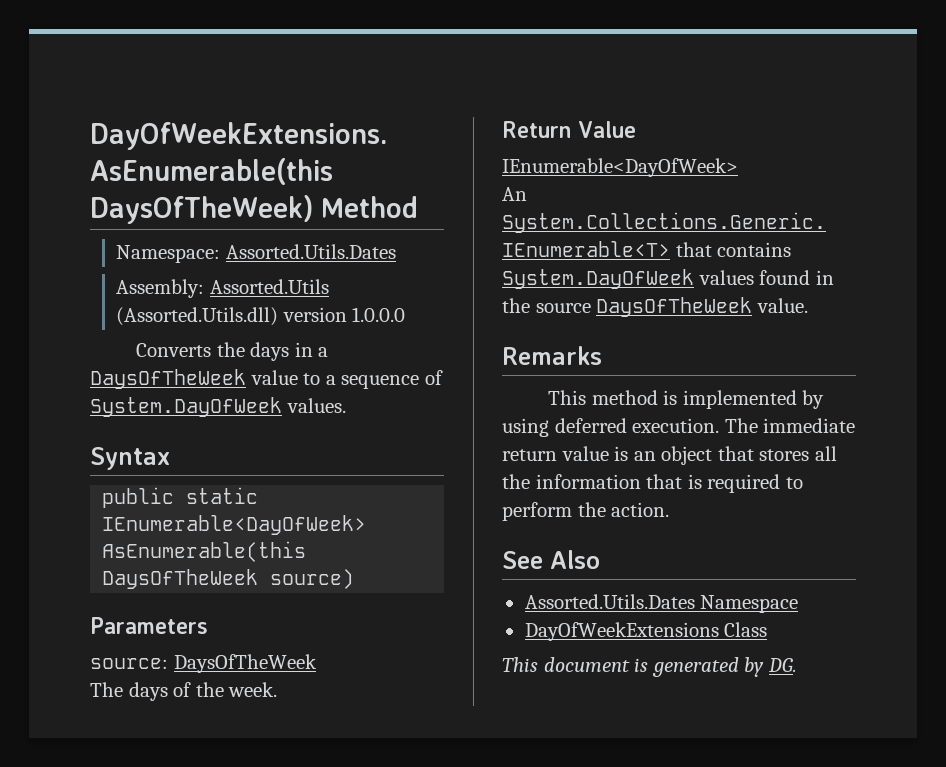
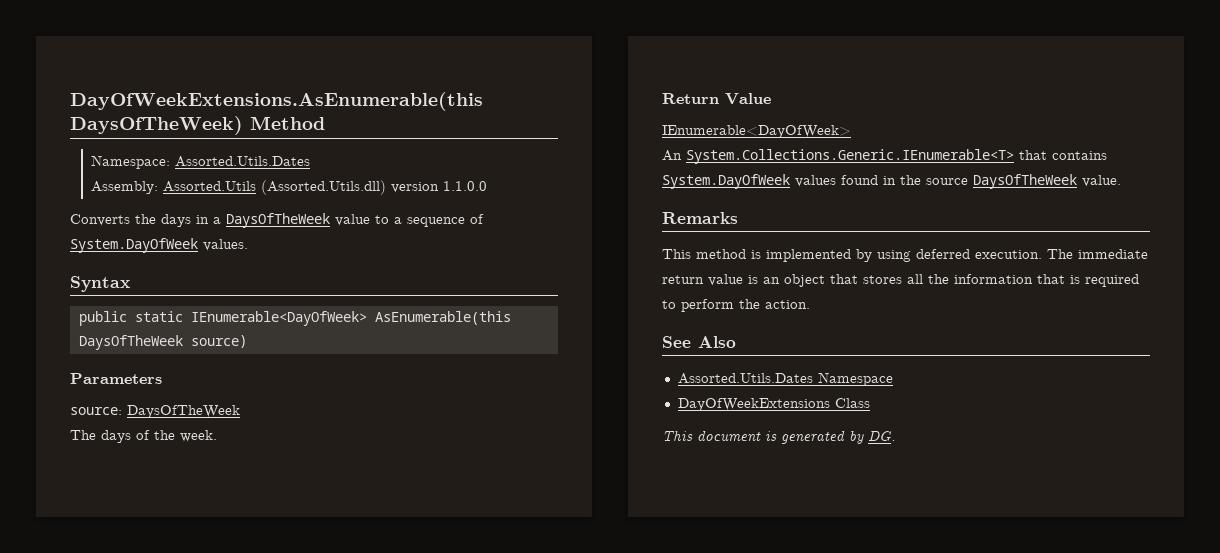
- Assembly: Assorted.Utils (Assorted.Utils.dll) version 1.0.0.0
+ Assembly: Assorted.Utils (Assorted.Utils.dll) version 1.1.0.0

